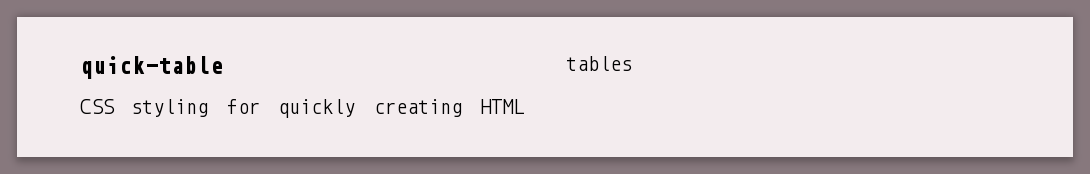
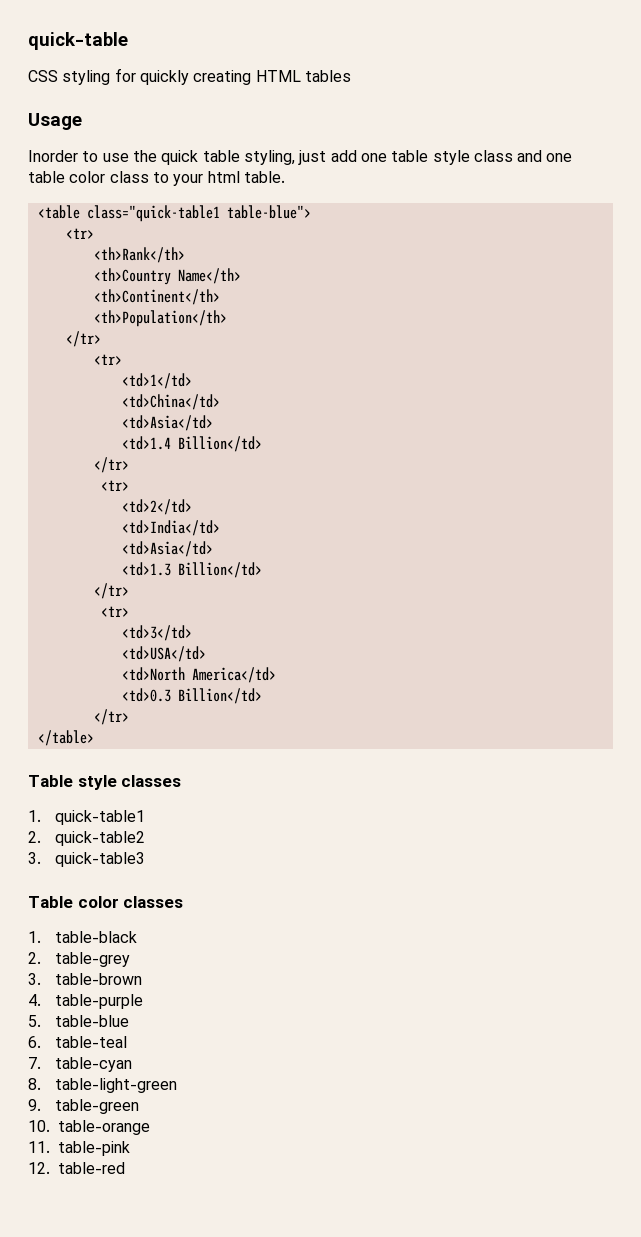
+ Usage
+ Inorder to use the quick table styling, just add one table style class and one table color class to your html table.
+ <table class="quick-table1 table-blue">
+ <tr>
+ <th>Rank</th>
+ <th>Country Name</th>
+ <th>Continent</th>
+ <th>Population</th>
+ </tr>
+ <tr>
+ <td>1</td>
+ <td>China</td>
+ <td>Asia</td>
+ <td>1.4 Billion</td>
+ </tr>
+ <tr>
+ <td>2</td>
+ <td>India</td>
+ <td>Asia</td>
+ <td>1.3 Billion</td>
+ </tr>
+ <tr>
+ <td>3</td>
+ <td>USA</td>
+ <td>North America</td>
+ <td>0.3 Billion</td>
+ </tr>
+ </table>
+ Table style classes
+ 1. quick-table1
+ 2. quick-table2
+ 3. quick-table3
+ Table color classes
+ 1. table-black
+ 2. table-grey
+ 3. table-brown
+ 4. table-purple
+ 5. table-blue
+ 6. table-teal
+ 7. table-cyan
+ 8. table-light-green
+ 9. table-green
+ 10. table-orange
+ 11. table-pink
+ 12. table-red

